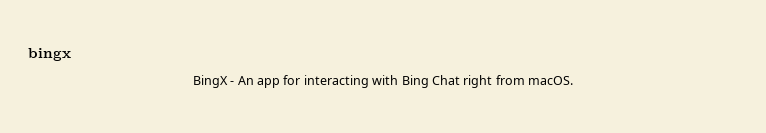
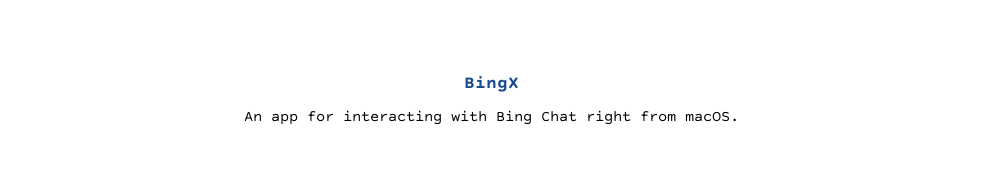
- bingx
- BingX - An app for interacting with Bing Chat right from macOS.
+ BingX
+ An app for interacting with Bing Chat right from macOS.

